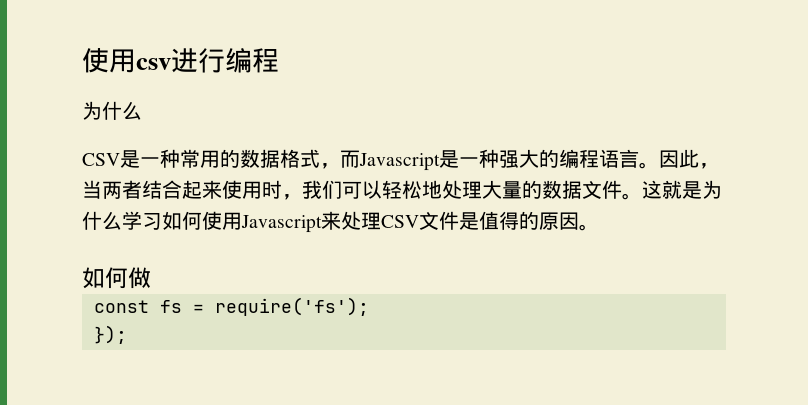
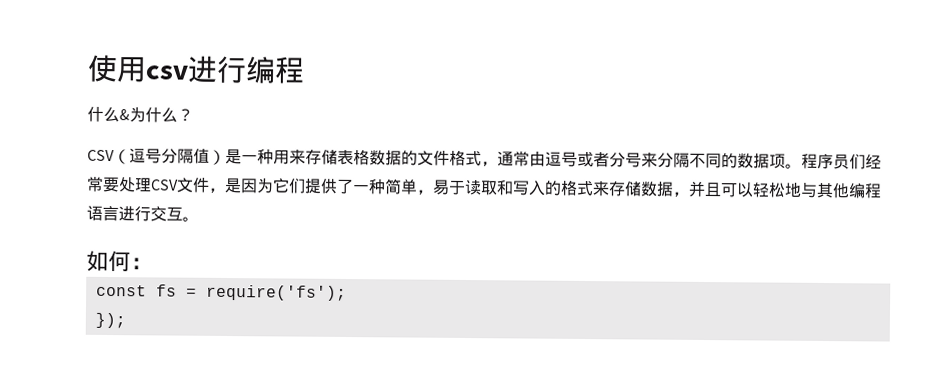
  使用csv进行编程
- 为什么
- CSV是一种常用的数据格式，而Javascript是一种强大的编程语言。因此，当两者结合起来使用时，我们可以轻松地处理大量的数据文件。这就是为什么学习如何使用Javascript来处理CSV文件是值得的原因。
+ 什么&为什么？
+ CSV（逗号分隔值）是一种用来存储表格数据的文件格式，通常由逗号或者分号来分隔不同的数据项。程序员们经常要处理CSV文件，是因为它们提供了一种简单，易于读取和写入的格式来存储数据，并且可以轻松地与其他编程语言进行交互。
- 如何做
+ 如何：

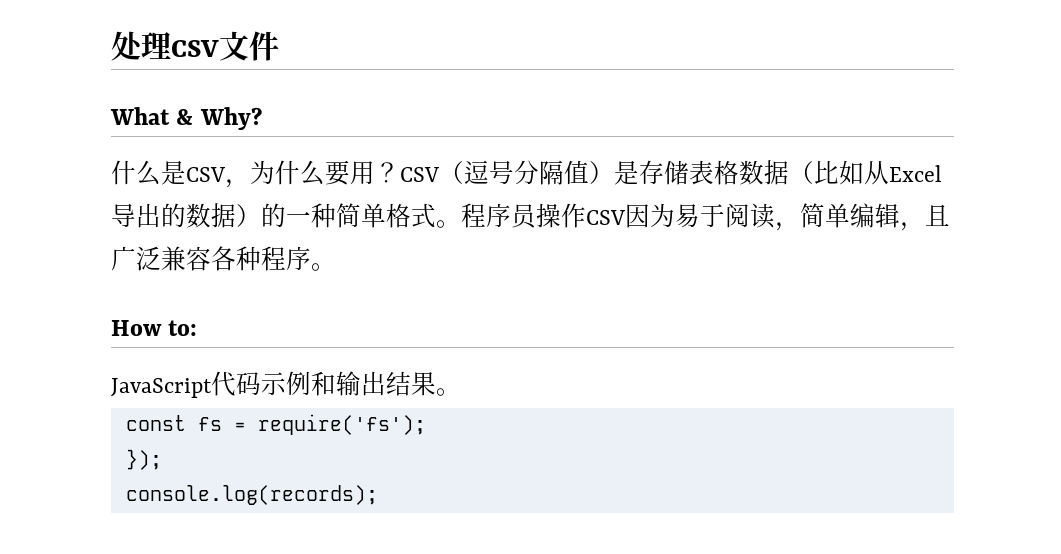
- 使用csv进行编程
- 什么&为什么？
- CSV（逗号分隔值）是一种用来存储表格数据的文件格式，通常由逗号或者分号来分隔不同的数据项。程序员们经常要处理CSV文件，是因为它们提供了一种简单，易于读取和写入的格式来存储数据，并且可以轻松地与其他编程语言进行交互。
- 如何：
+ 处理CSV文件
+ What & Why?
+ 什么是CSV，为什么要用？CSV（逗号分隔值）是存储表格数据（比如从Excel导出的数据）的一种简单格式。程序员操作CSV因为易于阅读，简单编辑，且广泛兼容各种程序。
+ How to:
+ JavaScript代码示例和输出结果。
+ console.log(records);

